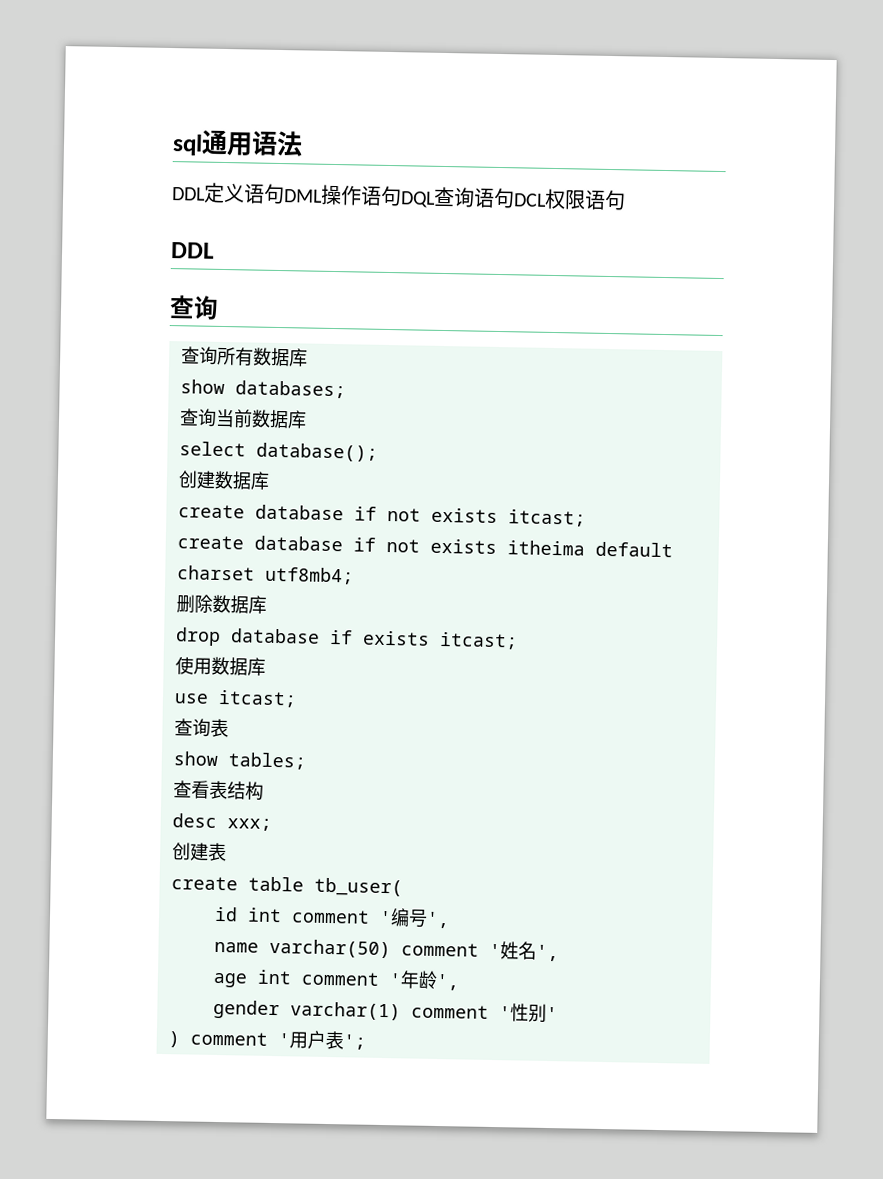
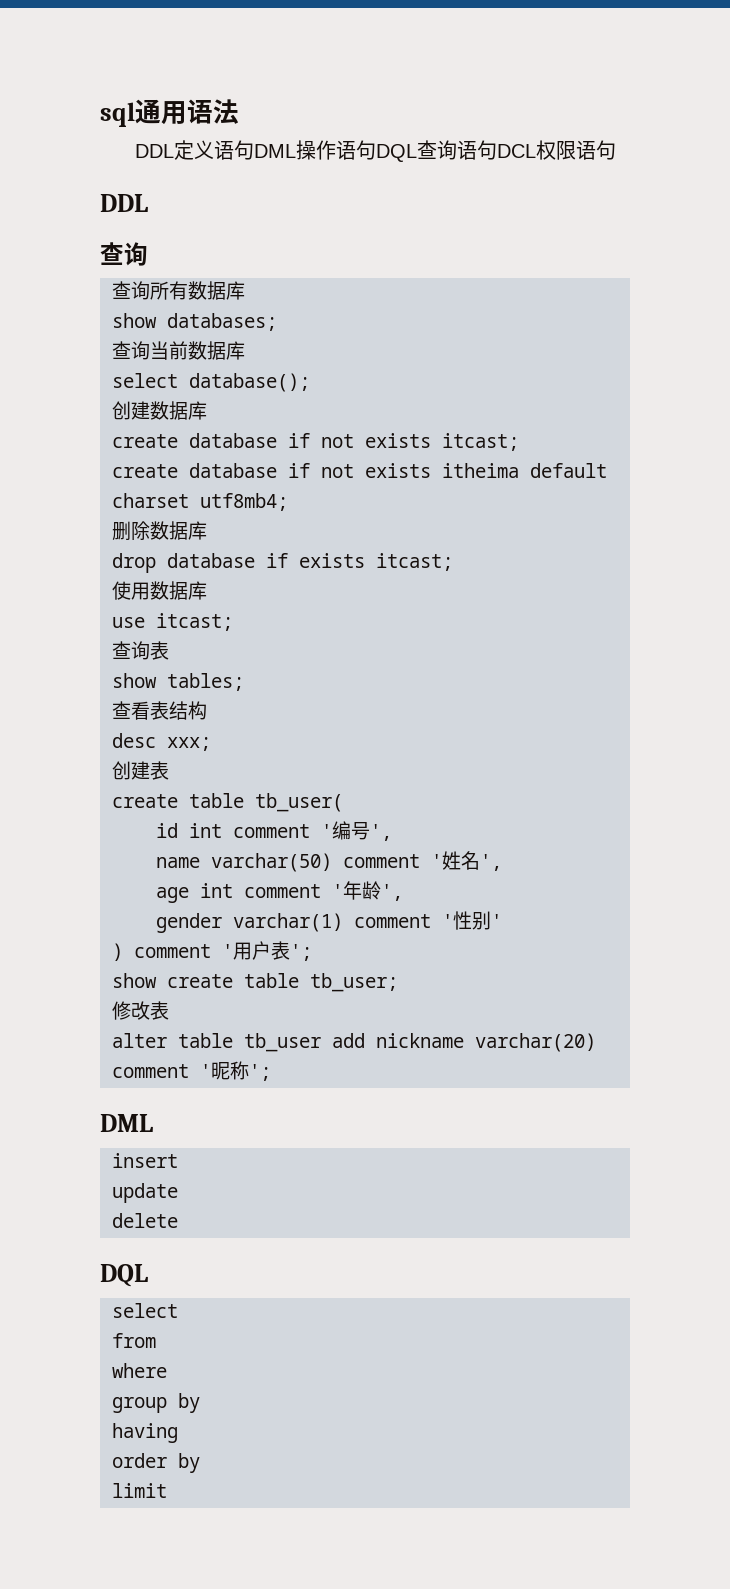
+ show create table tb_user;
+ 修改表
+ alter table tb_user add nickname varchar(20) comment '昵称';
+ DML
+ insert
+ update
+ delete
+ DQL
+ select
+ from
+ where
+ group by
+ having
+ order by
+ limit

